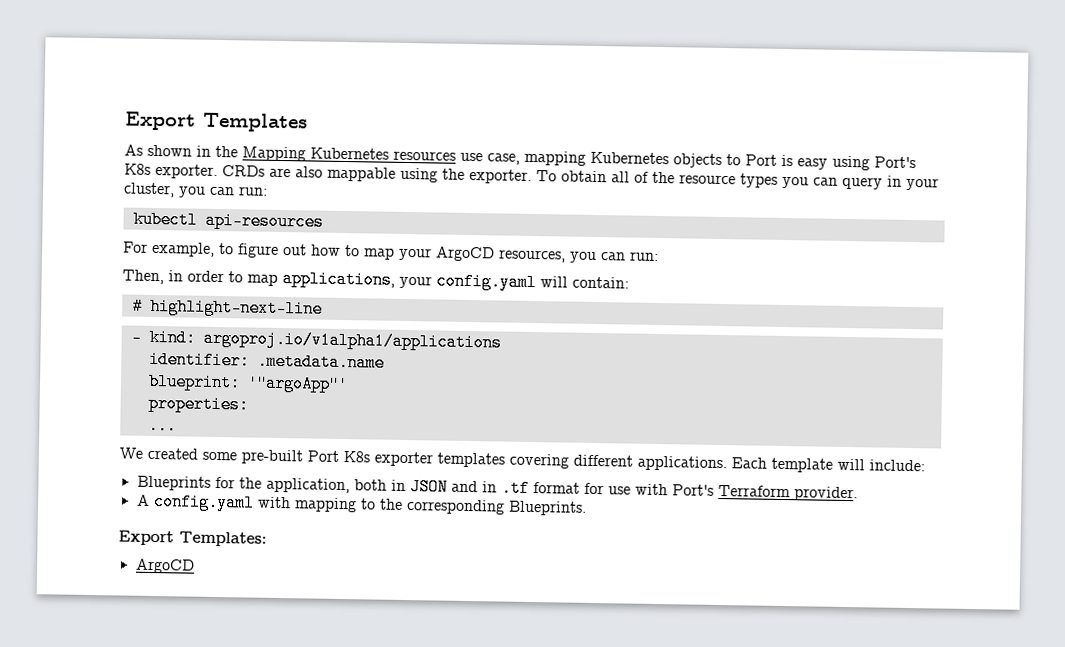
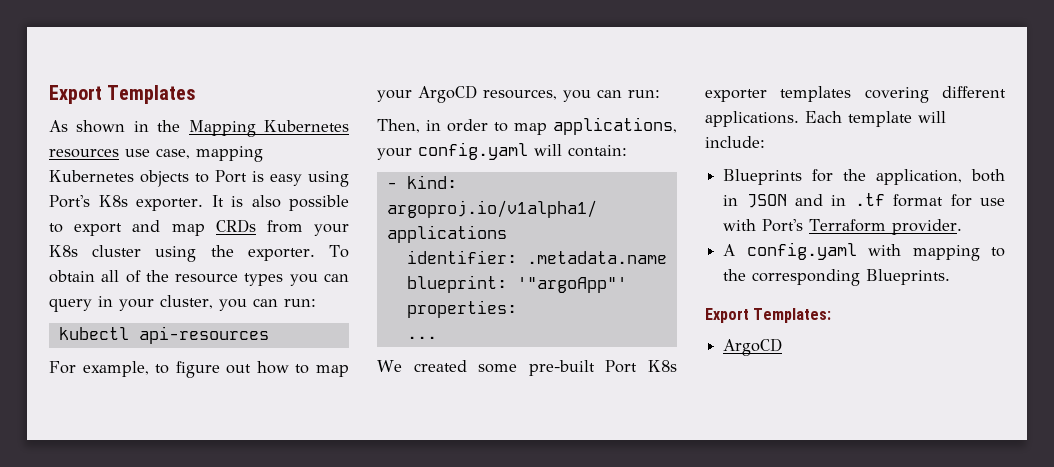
- CRDs are also mappable using the exporter.
+ It is also possible to export and map CRDs from your K8s cluster using the exporter.
- # highlight-next-line

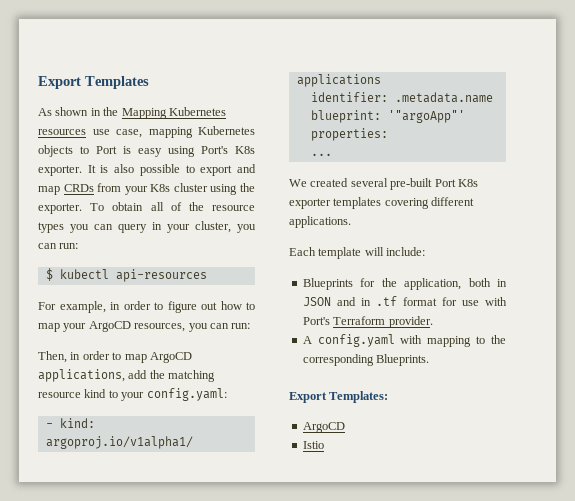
- kubectl api-resources
+ $ kubectl api-resources
- For example, to figure out how to map your ArgoCD resources, you can run:
+ For example, in order to figure out how to map your ArgoCD resources, you can run:
- Then, in order to map applications, your config.yaml will contain:
+ Then, in order to map ArgoCD applications, add the matching resource kind to your config.yaml:
- We created some pre-built Port K8s exporter templates covering different applications. Each template will include:
+ We created several pre-built Port K8s exporter templates covering different applications.
+ Each template will include:
+ Istio

